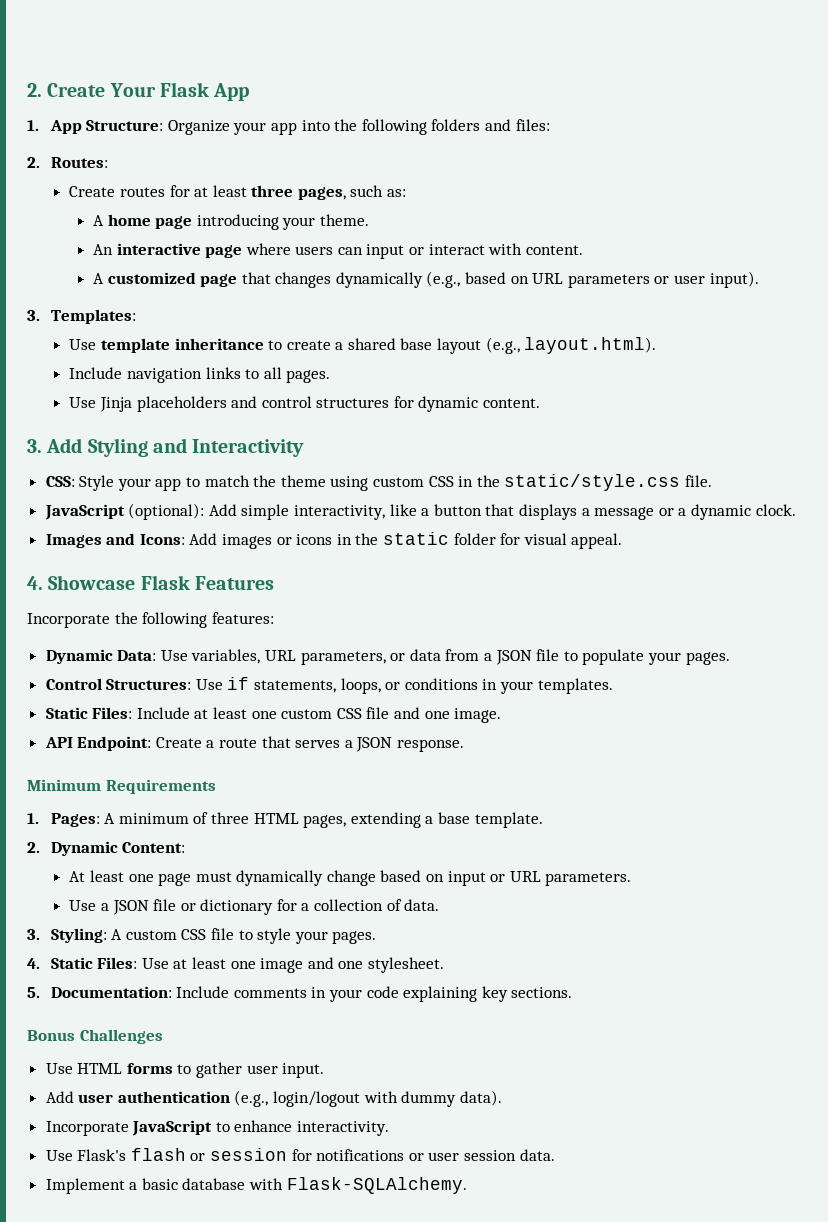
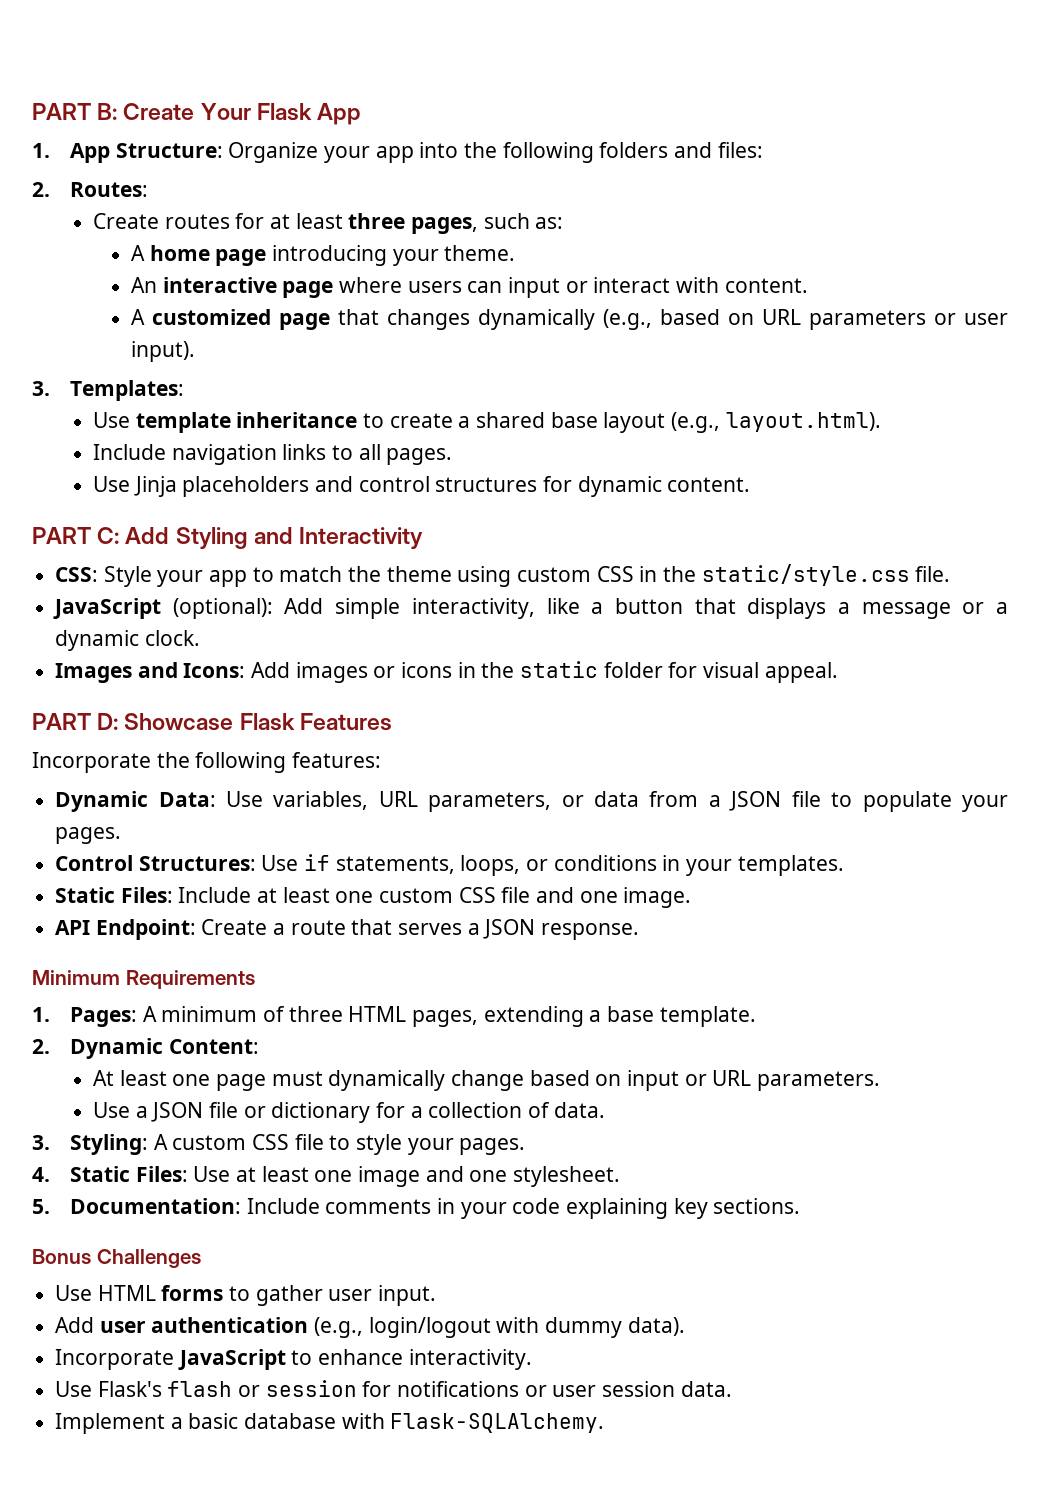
- 2. Create Your Flask App
+ PART B: Create Your Flask App
- 3. Add Styling and Interactivity
+ PART C: Add Styling and Interactivity
- 4. Showcase Flask Features
+ PART D: Showcase Flask Features

